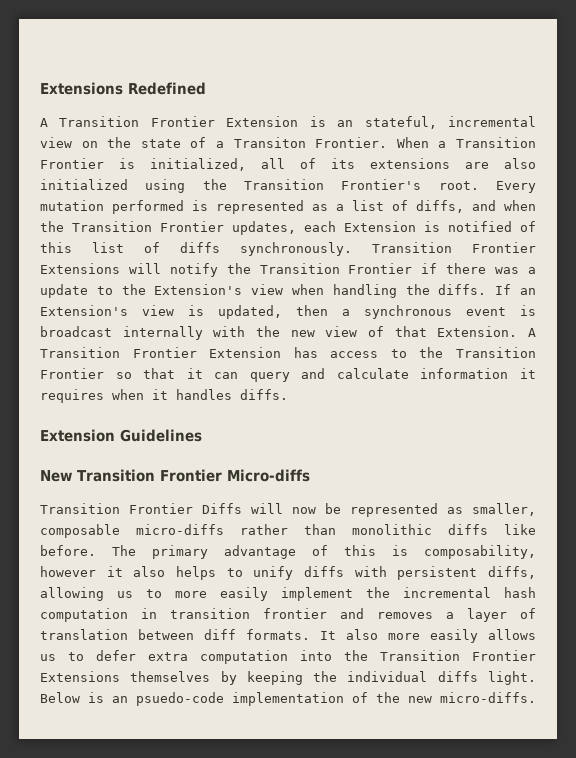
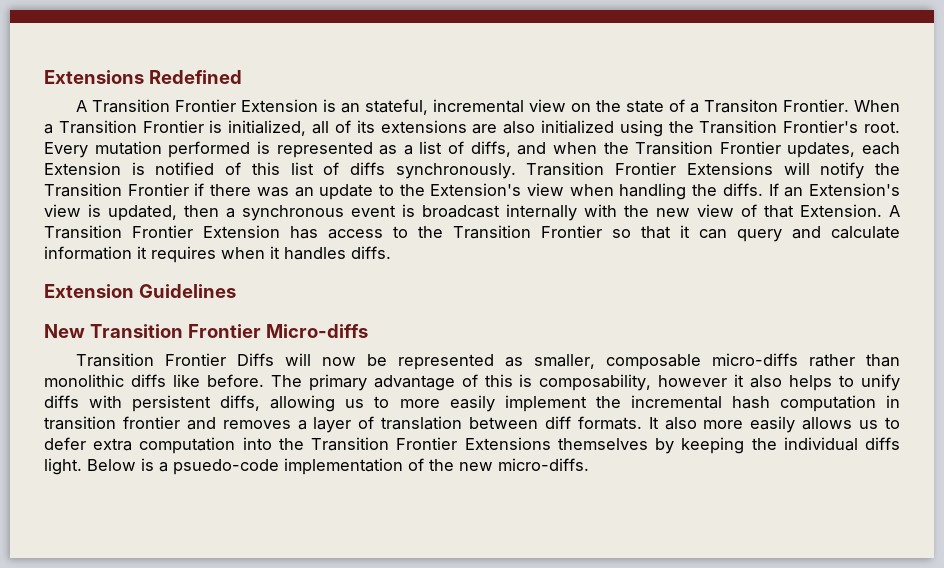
- Transition Frontier Extensions will notify the Transition Frontier if there was a update to the Extension's view when handling the diffs.
+ Transition Frontier Extensions will notify the Transition Frontier if there was an update to the Extension's view when handling the diffs.
- Below is an psuedo-code implementation of the new micro-diffs.
+ Below is a psuedo-code implementation of the new micro-diffs.

